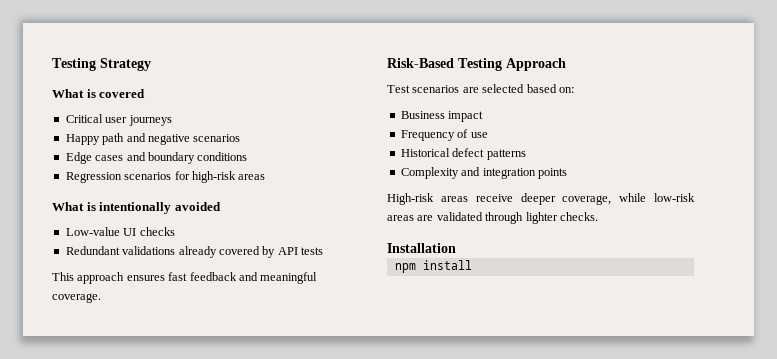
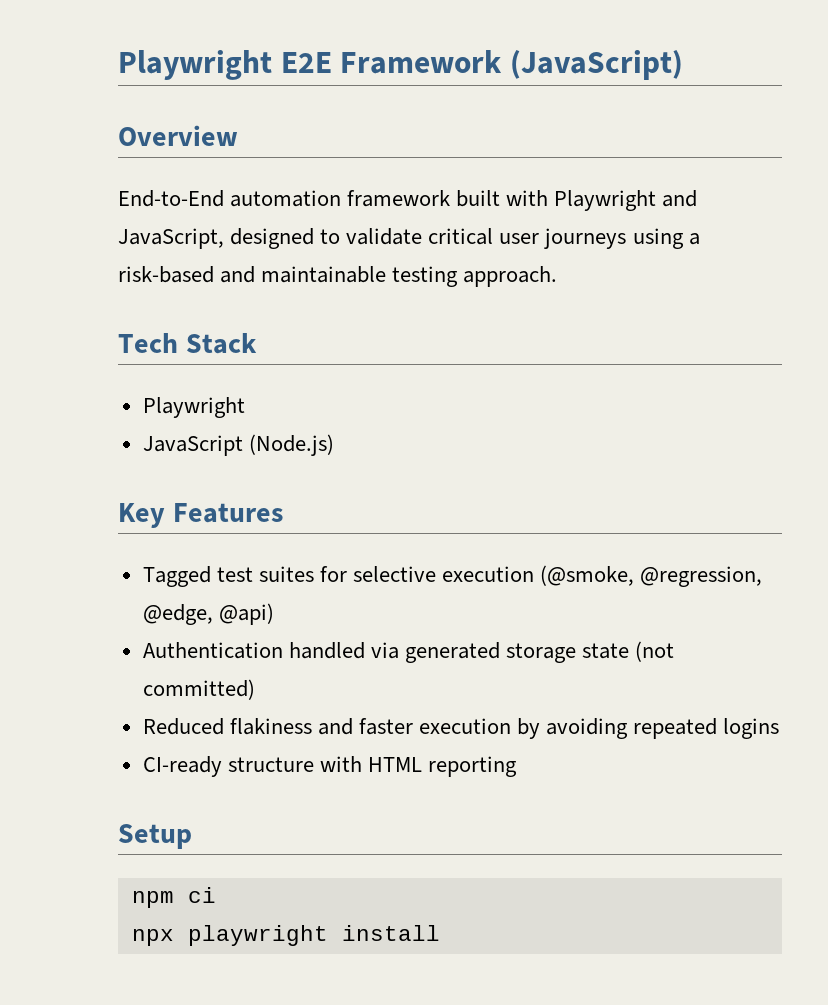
- Testing Strategy
- What is covered
- Critical user journeys
- Happy path and negative scenarios
- Edge cases and boundary conditions
- Regression scenarios for high-risk areas
- What is intentionally avoided
- Low-value UI checks
- Redundant validations already covered by API tests
- This approach ensures fast feedback and meaningful coverage.
- Risk-Based Testing Approach
- Test scenarios are selected based on:
- Business impact
- Frequency of use
- Historical defect patterns
- Complexity and integration points
- High-risk areas receive deeper coverage, while low-risk areas are validated through lighter checks.
- Installation
- npm install
+ Playwright E2E Framework (JavaScript)
+ Overview
+ End-to-End automation framework built with Playwright and JavaScript, designed to validate critical user journeys using a risk-based and maintainable testing approach.
+ Tech Stack
+ Playwright
+ JavaScript (Node.js)
+ Key Features
+ Tagged test suites for selective execution (@smoke, @regression, @edge, @api)
+ Authentication handled via generated storage state (not committed)
+ Reduced flakiness and faster execution by avoiding repeated logins
+ CI-ready structure with HTML reporting
+ Setup
+ npm ci
+ npx playwright install

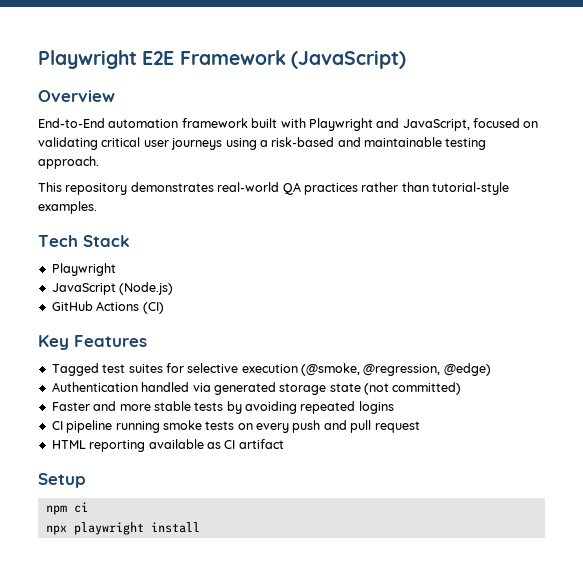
- End-to-End automation framework built with Playwright and JavaScript, designed to validate critical user journeys using a risk-based and maintainable testing approach.
+ End-to-End automation framework built with Playwright and JavaScript, focused on validating critical user journeys using a risk-based and maintainable testing approach.
+ This repository demonstrates real-world QA practices rather than tutorial-style examples.
+ GitHub Actions (CI)
- Tagged test suites for selective execution (@smoke, @regression, @edge, @api)
+ Tagged test suites for selective execution (@smoke, @regression, @edge)
- Reduced flakiness and faster execution by avoiding repeated logins
+ Faster and more stable tests by avoiding repeated logins
- CI-ready structure with HTML reporting
+ CI pipeline running smoke tests on every push and pull request
+ HTML reporting available as CI artifact

